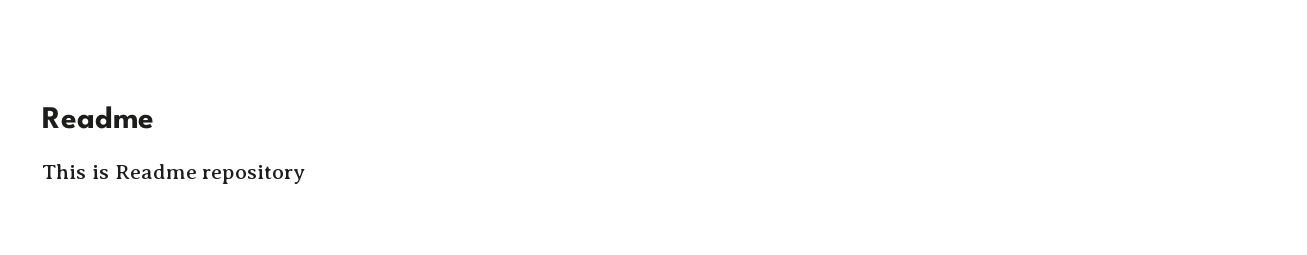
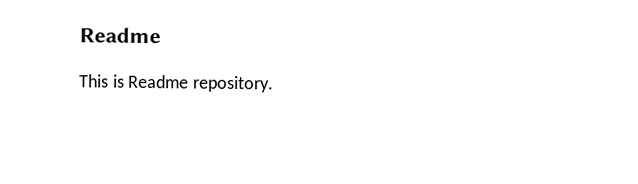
- This is Readme repository
+ This is Readme repository.

